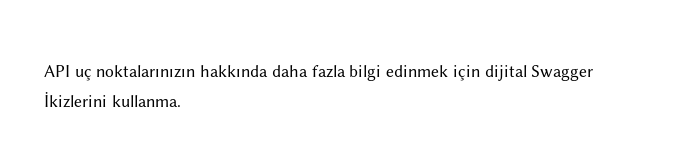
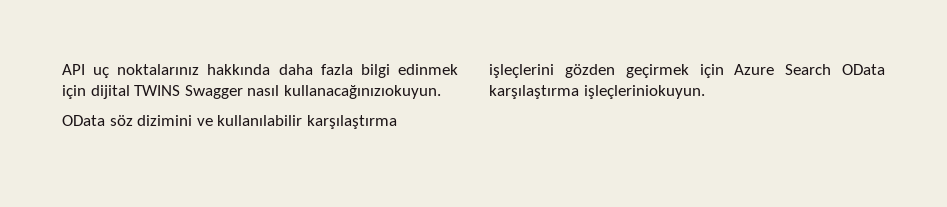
- API uç noktalarınızın hakkında daha fazla bilgi edinmek için dijital Swagger İkizlerini kullanma.
+ API uç noktalarınız hakkında daha fazla bilgi edinmek için dijital TWINS Swagger nasıl kullanacağınızıokuyun.
+ OData söz dizimini ve kullanılabilir karşılaştırma işleçlerini gözden geçirmek için Azure Search OData karşılaştırma işleçleriniokuyun.

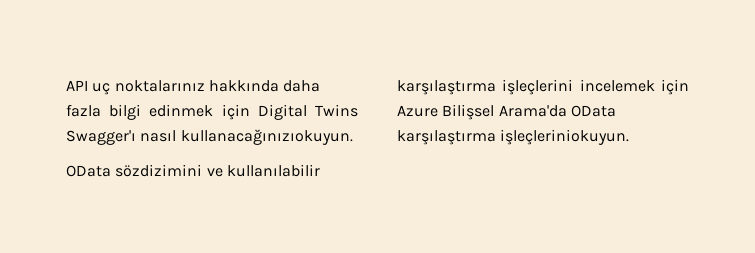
- API uç noktalarınız hakkında daha fazla bilgi edinmek için dijital TWINS Swagger nasıl kullanacağınızıokuyun.
+ API uç noktalarınız hakkında daha fazla bilgi edinmek için Digital Twins Swagger'ı nasıl kullanacağınızıokuyun.
- OData söz dizimini ve kullanılabilir karşılaştırma işleçlerini gözden geçirmek için Azure Search OData karşılaştırma işleçleriniokuyun.
+ OData sözdizimini ve kullanılabilir karşılaştırma işleçlerini incelemek için Azure Bilişsel Arama'da OData karşılaştırma işleçleriniokuyun.

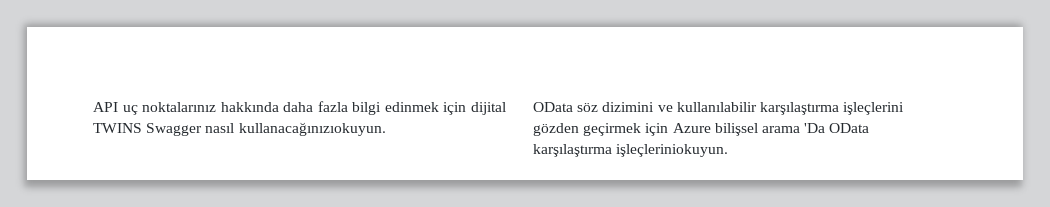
- API uç noktalarınız hakkında daha fazla bilgi edinmek için Digital Twins Swagger'ı nasıl kullanacağınızıokuyun.
+ API uç noktalarınız hakkında daha fazla bilgi edinmek için dijital TWINS Swagger nasıl kullanacağınızıokuyun.
- OData sözdizimini ve kullanılabilir karşılaştırma işleçlerini incelemek için Azure Bilişsel Arama'da OData karşılaştırma işleçleriniokuyun.
+ OData söz dizimini ve kullanılabilir karşılaştırma işleçlerini gözden geçirmek için Azure bilişsel arama 'Da OData karşılaştırma işleçleriniokuyun.

